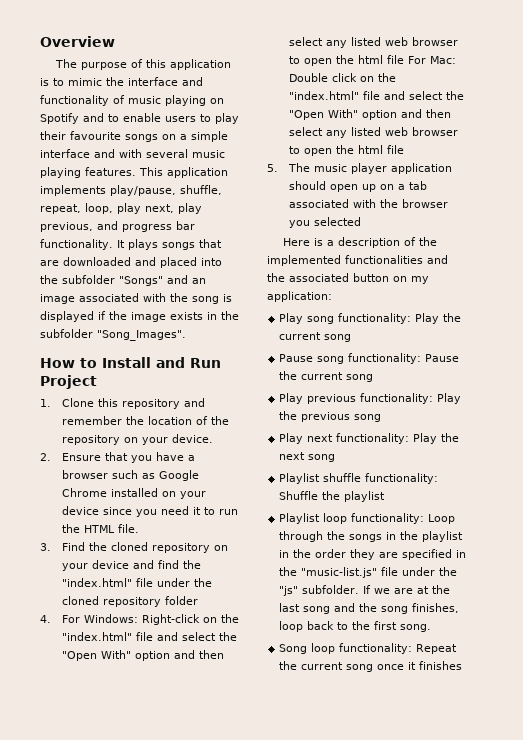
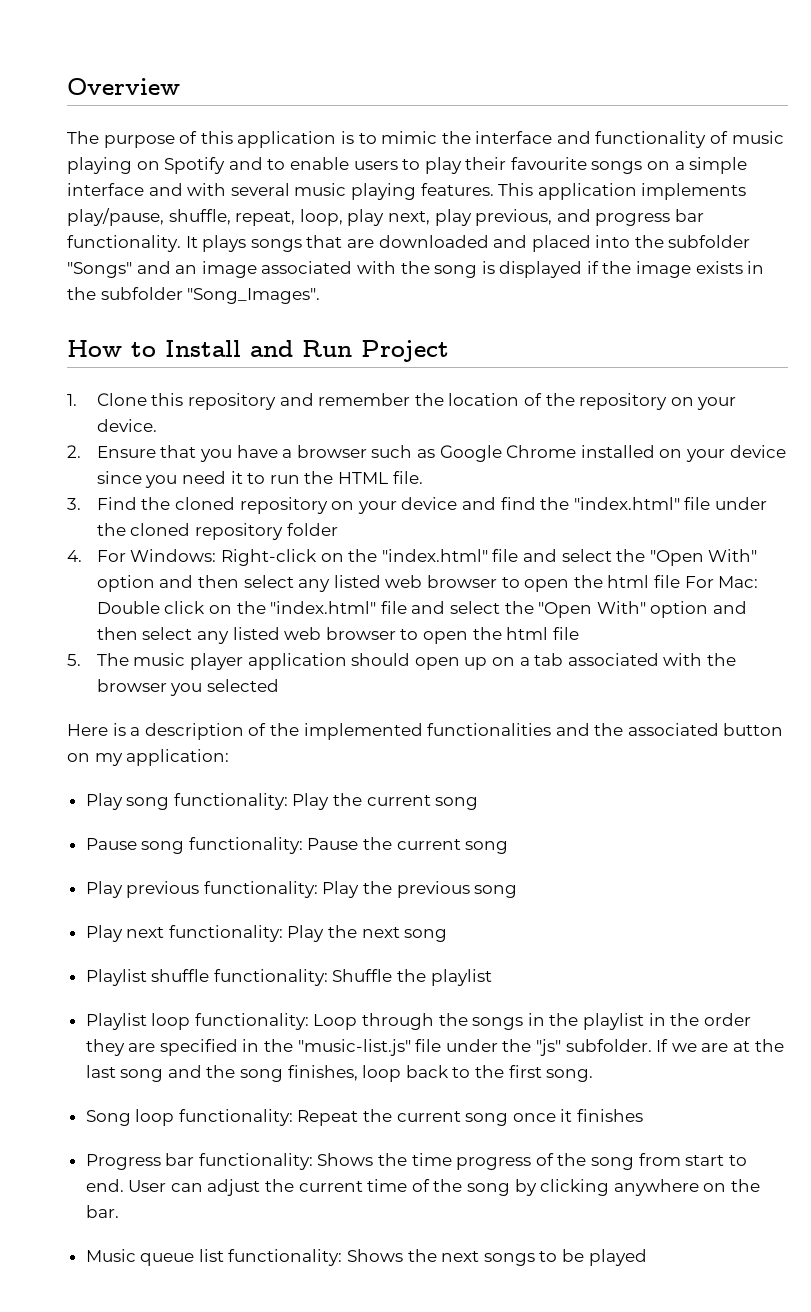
+ Progress bar functionality: Shows the time progress of the song from start to end. User can adjust the current time of the song by clicking anywhere on the bar.
+ Music queue list functionality: Shows the next songs to be played

